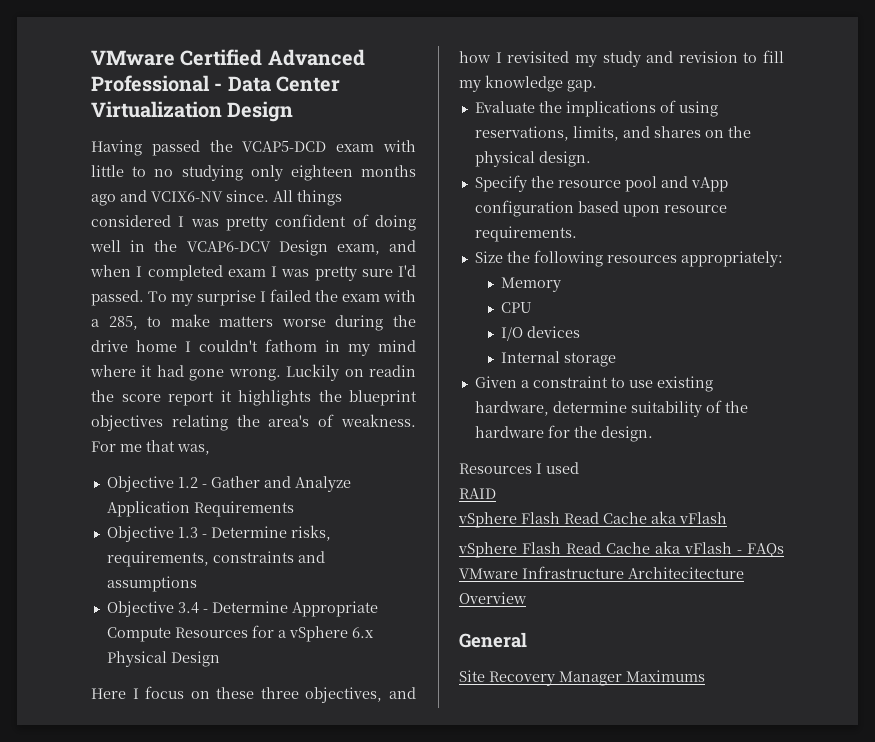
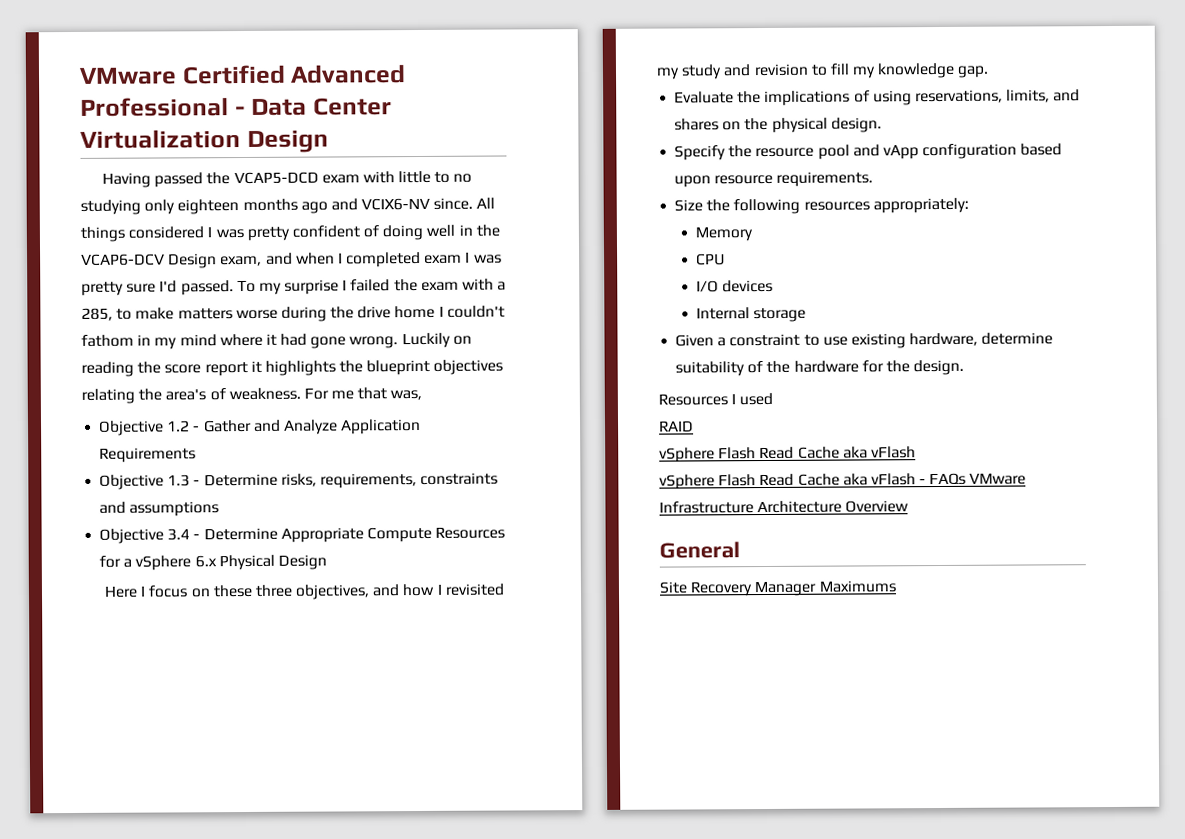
- Luckily on readin the score report it highlights the blueprint objectives relating the area's of weakness.
+ Luckily on reading the score report it highlights the blueprint objectives relating the area's of weakness.
- vSphere Flash Read Cache aka vFlash - FAQs VMware Infrastructure Architecitecture Overview
+ vSphere Flash Read Cache aka vFlash - FAQs VMware Infrastructure Architecture Overview

